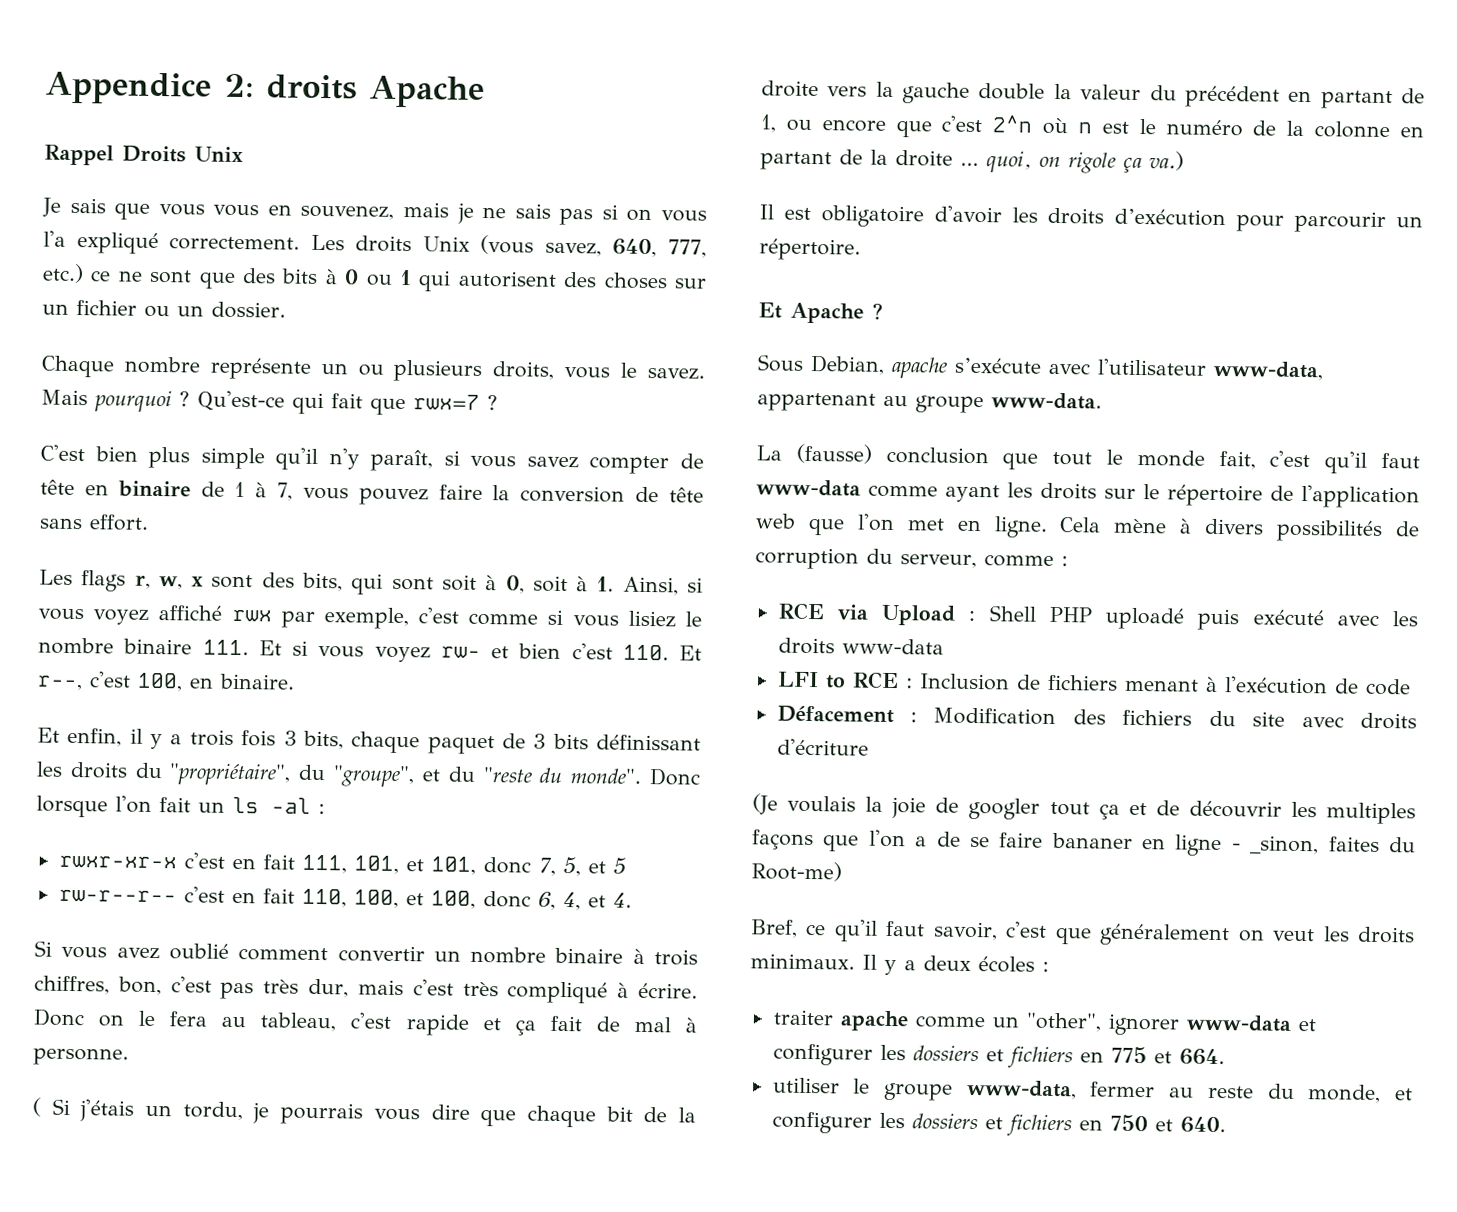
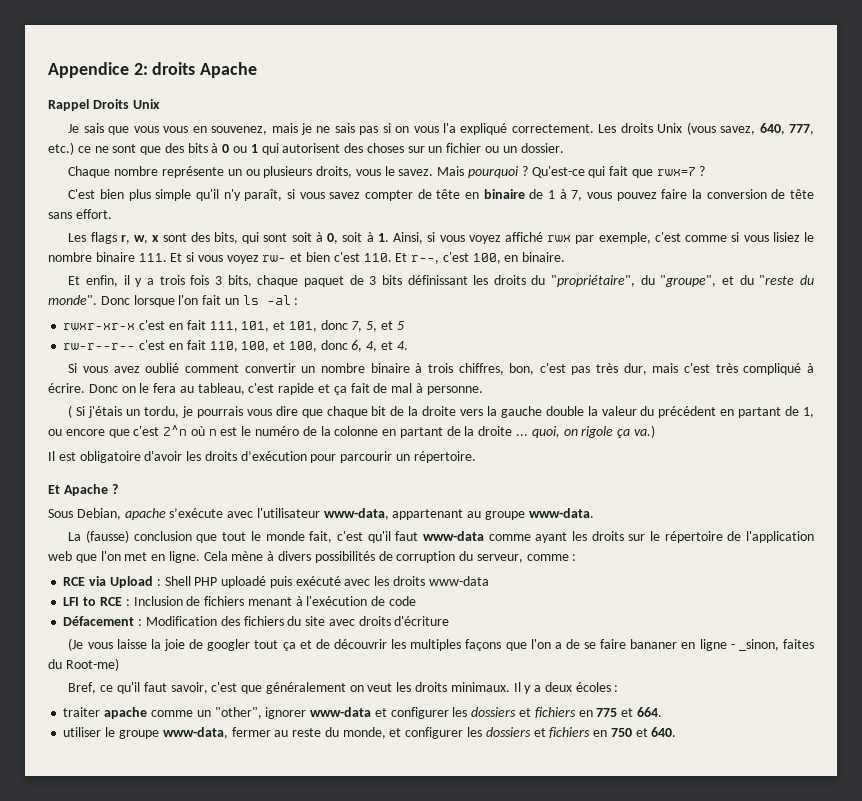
- (Je voulais la joie de googler tout ça et de découvrir les multiples façons que l'on a de se faire bananer en ligne - _sinon, faites du Root-me)
+ (Je vous laisse la joie de googler tout ça et de découvrir les multiples façons que l'on a de se faire bananer en ligne - _sinon, faites du Root-me)

